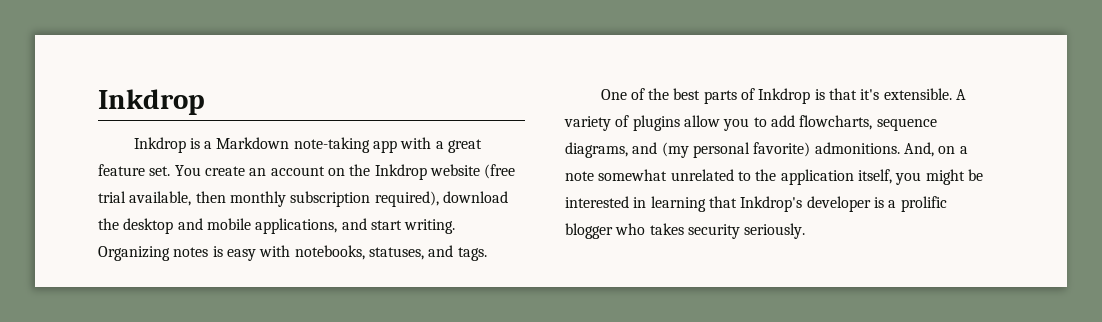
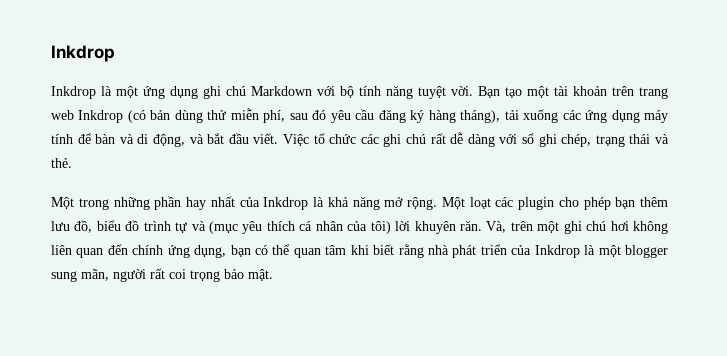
- Inkdrop is a Markdown note-taking app with a great feature set. You create an account on the Inkdrop website (free trial available, then monthly subscription required), download the desktop and mobile applications, and start writing. Organizing notes is easy with notebooks, statuses, and tags.
- One of the best parts of Inkdrop is that it's extensible. A variety of plugins allow you to add flowcharts, sequence diagrams, and (my personal favorite) admonitions. And, on a note somewhat unrelated to the application itself, you might be interested in learning that Inkdrop's developer is a prolific blogger who takes security seriously.
+ Inkdrop là một ứng dụng ghi chú Markdown với bộ tính năng tuyệt vời. Bạn tạo một tài khoản trên trang web Inkdrop (có bản dùng thử miễn phí, sau đó yêu cầu đăng ký hàng tháng), tải xuống các ứng dụng máy tính để bàn và di động, và bắt đầu viết. Việc tổ chức các ghi chú rất dễ dàng với sổ ghi chép, trạng thái và thẻ.
+ Một trong những phần hay nhất của Inkdrop là khả năng mở rộng. Một loạt các plugin cho phép bạn thêm lưu đồ, biểu đồ trình tự và (mục yêu thích cá nhân của tôi) lời khuyên răn. Và, trên một ghi chú hơi không liên quan đến chính ứng dụng, bạn có thể quan tâm khi biết rằng nhà phát triển của Inkdrop là một blogger sung mãn, người rất coi trọng bảo mật.

